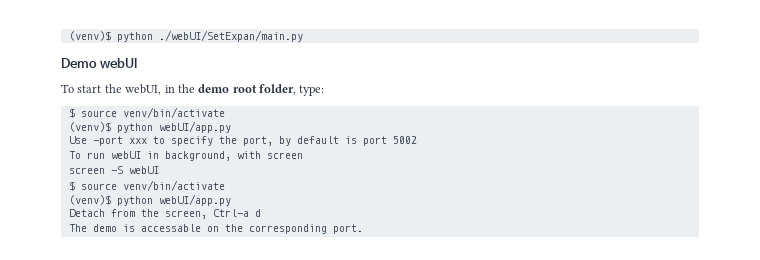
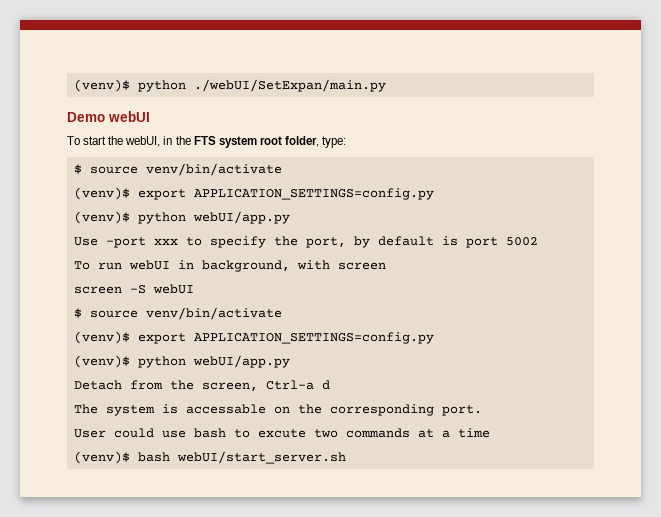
- To start the webUI, in the demo root folder, type:
+ To start the webUI, in the FTS system root folder, type:
  $ source venv/bin/activate
+ (venv)$ export APPLICATION_SETTINGS=config.py
  screen -S webUI
  $ source venv/bin/activate
+ (venv)$ export APPLICATION_SETTINGS=config.py
- The demo is accessable on the corresponding port.
+ The system is accessable on the corresponding port.
+ User could use bash to excute two commands at a time
+ (venv)$ bash webUI/start_server.sh

